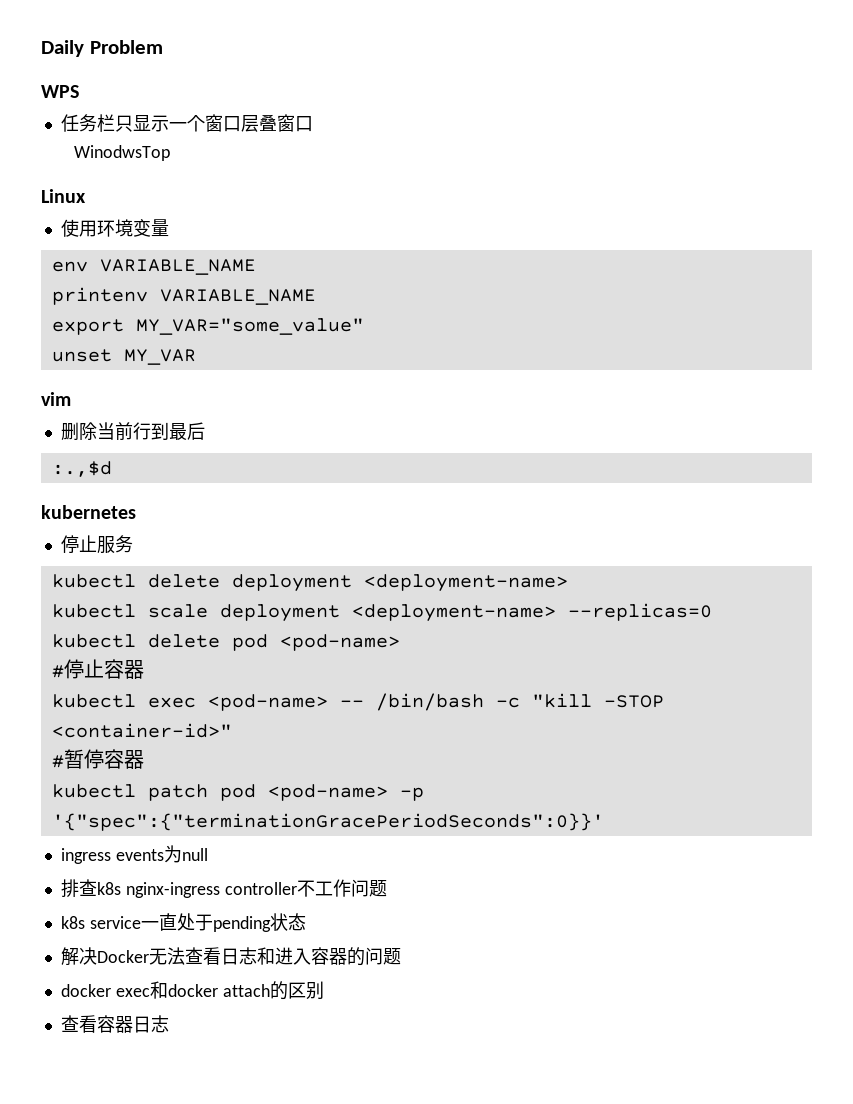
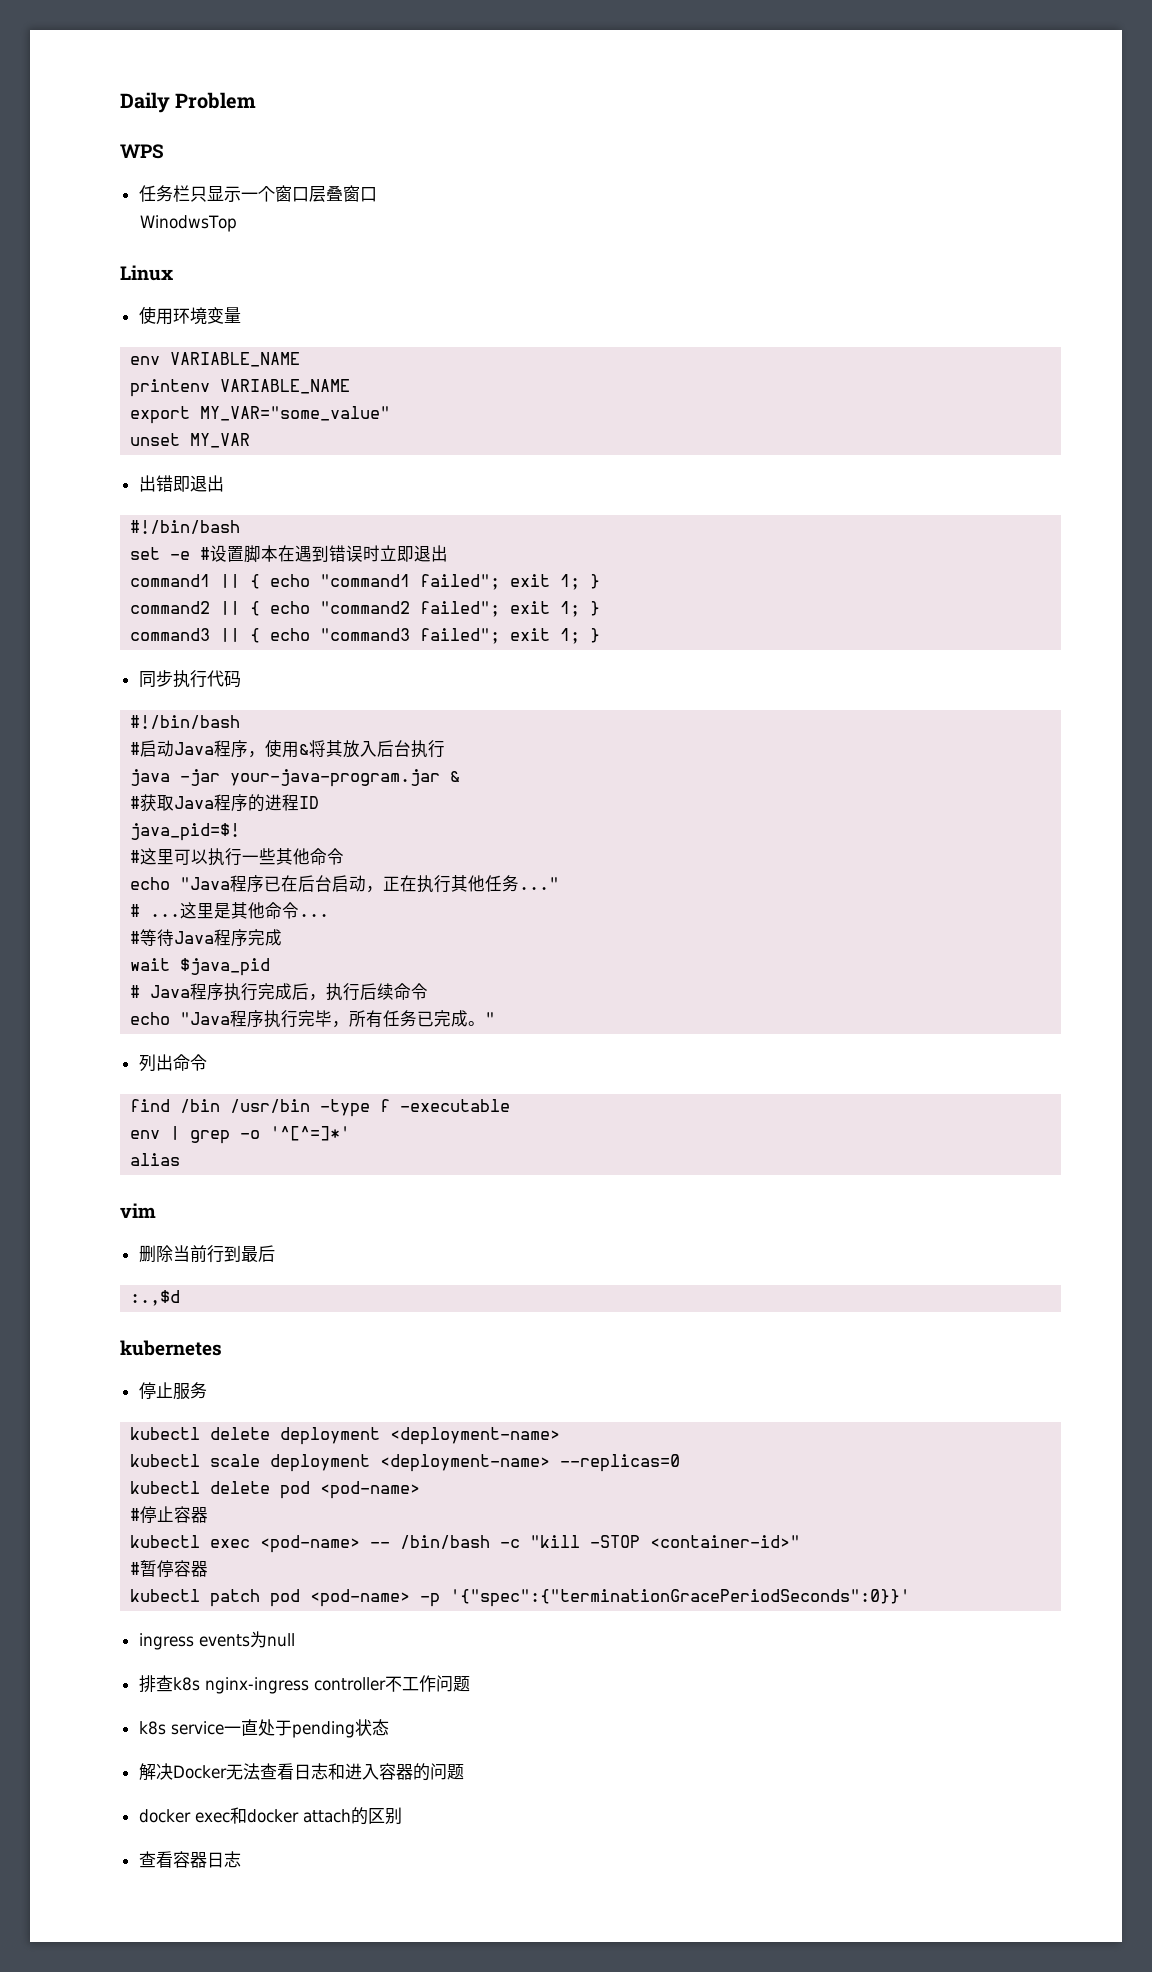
+ 出错即退出
+ #!/bin/bash
+ set -e #设置脚本在遇到错误时立即退出
+ command1 || { echo "command1 failed"; exit 1; }
+ command2 || { echo "command2 failed"; exit 1; }
+ command3 || { echo "command3 failed"; exit 1; }
+ 同步执行代码
+ #!/bin/bash
+ #启动Java程序，使用&将其放入后台执行
+ java -jar your-java-program.jar &
+ #获取Java程序的进程ID
+ java_pid=$!
+ #这里可以执行一些其他命令
+ echo "Java程序已在后台启动，正在执行其他任务..."
+ # ...这里是其他命令...
+ #等待Java程序完成
+ wait $java_pid
+ # Java程序执行完成后，执行后续命令
+ echo "Java程序执行完毕，所有任务已完成。"
+ 列出命令
+ find /bin /usr/bin -type f -executable
+ env | grep -o '^[^=]*'
+ alias

